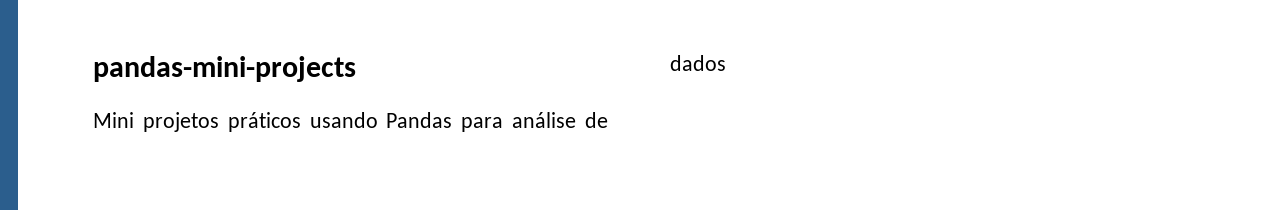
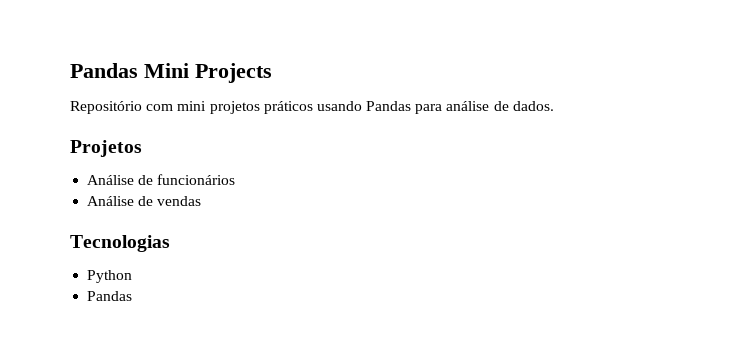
- pandas-mini-projects
- Mini projetos práticos usando Pandas para análise de dados
+ Pandas Mini Projects
+ Repositório com mini projetos práticos usando Pandas para análise de dados.
+ Projetos
+ Análise de funcionários
+ Análise de vendas
+ Tecnologias
+ Python
+ Pandas

